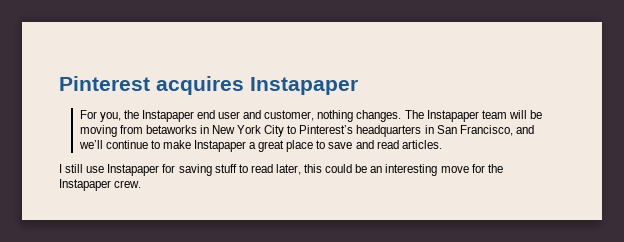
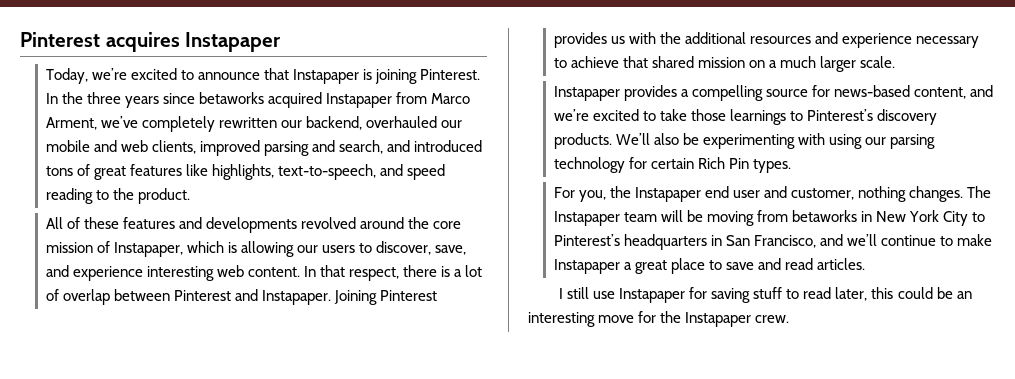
+ Today, we’re excited to announce that Instapaper is joining Pinterest. In the three years since betaworks acquired Instapaper from Marco Arment, we’ve completely rewritten our backend, overhauled our mobile and web clients, improved parsing and search, and introduced tons of great features like highlights, text-to-speech, and speed reading to the product.
+ All of these features and developments revolved around the core mission of Instapaper, which is allowing our users to discover, save, and experience interesting web content. In that respect, there is a lot of overlap between Pinterest and Instapaper. Joining Pinterest provides us with the additional resources and experience necessary to achieve that shared mission on a much larger scale.
+ Instapaper provides a compelling source for news-based content, and we’re excited to take those learnings to Pinterest’s discovery products. We’ll also be experimenting with using our parsing technology for certain Rich Pin types.

